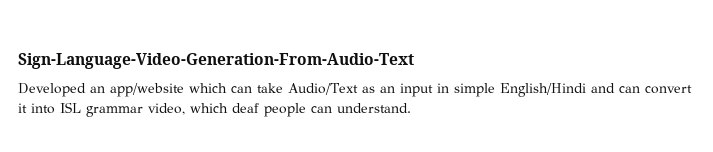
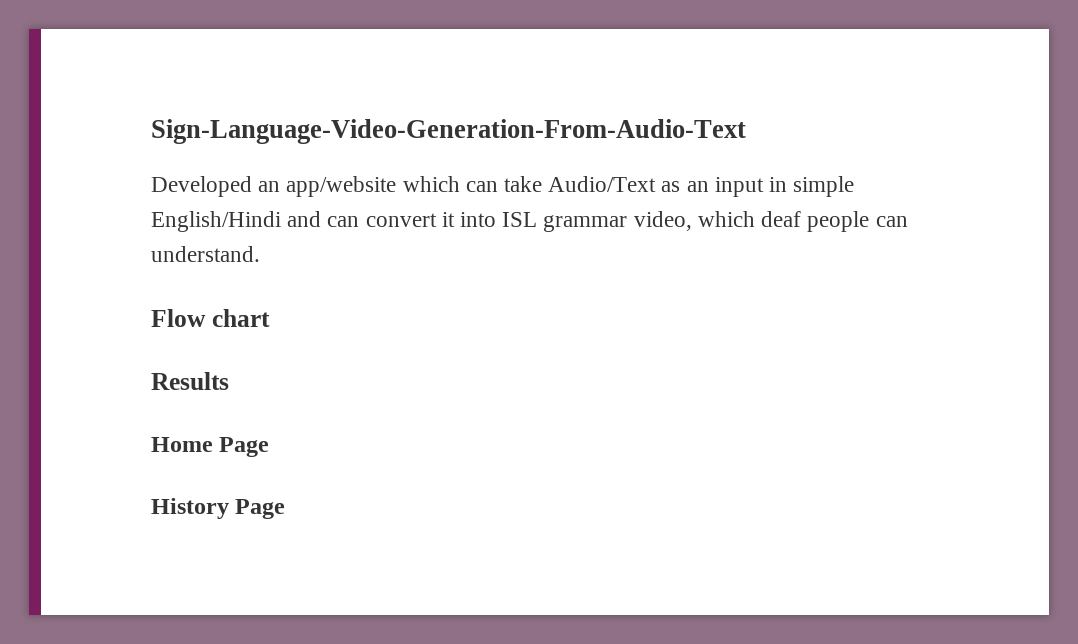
+ Flow chart
+ Results
+ Home Page
+ History Page

